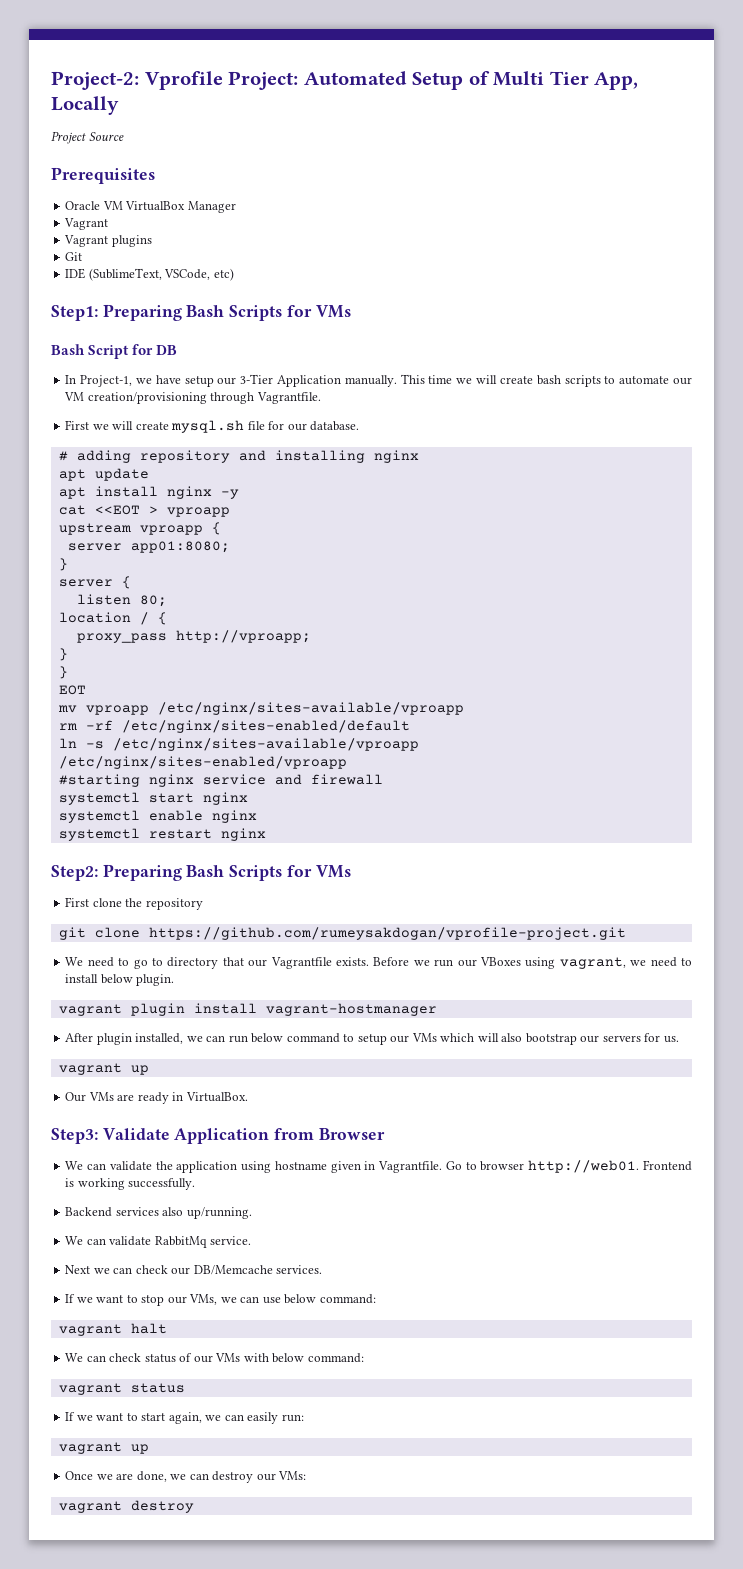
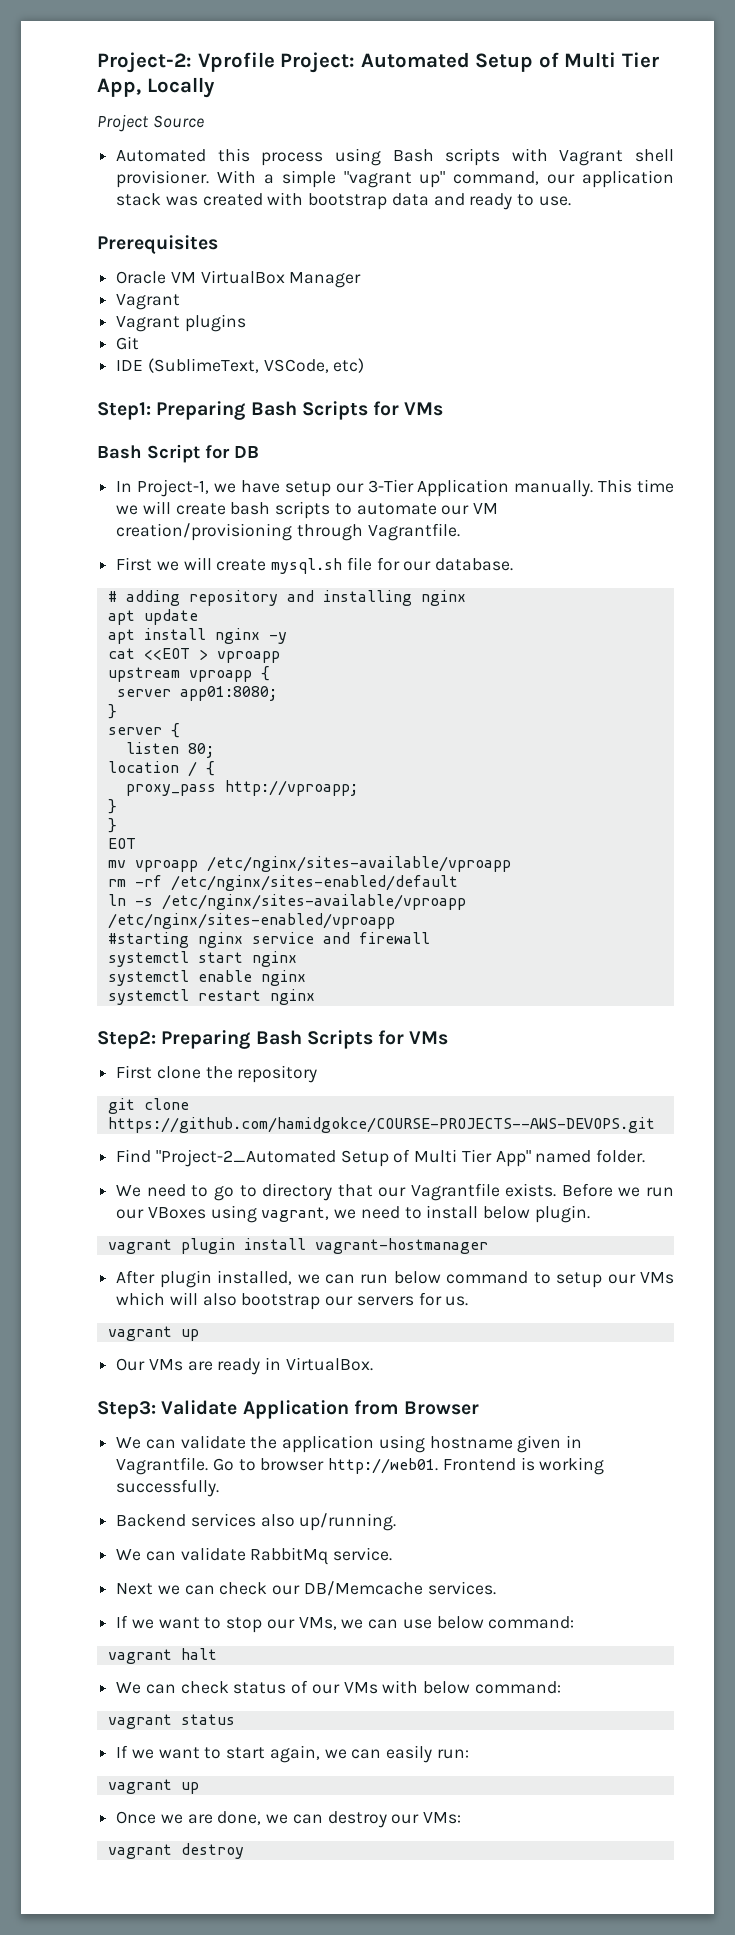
+ Automated this process using Bash scripts with Vagrant shell provisioner. With a simple "vagrant up" command, our application stack was created with bootstrap data and ready to use.
- git clone https://github.com/rumeysakdogan/vprofile-project.git
+ git clone https://github.com/hamidgokce/COURSE-PROJECTS--AWS-DEVOPS.git
+ Find "Project-2_Automated Setup of Multi Tier App" named folder.

